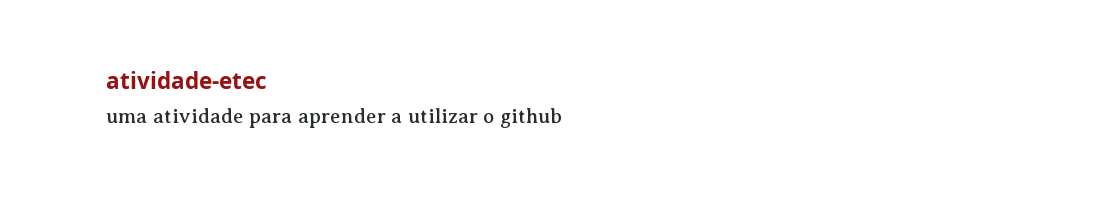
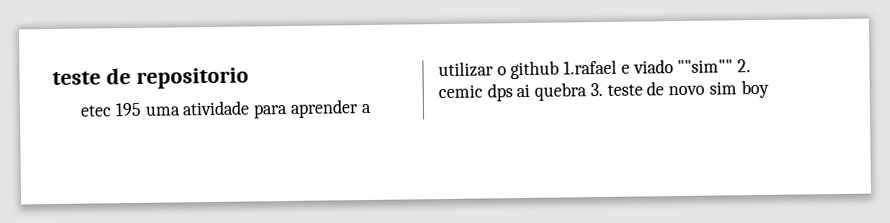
- atividade-etec
- uma atividade para aprender a utilizar o github
+ teste de repositorio
+ etec 195 uma atividade para aprender a utilizar o github 1.rafael e viado ""sim"" 2. cemic dps ai quebra 3. teste de novo sim boy

